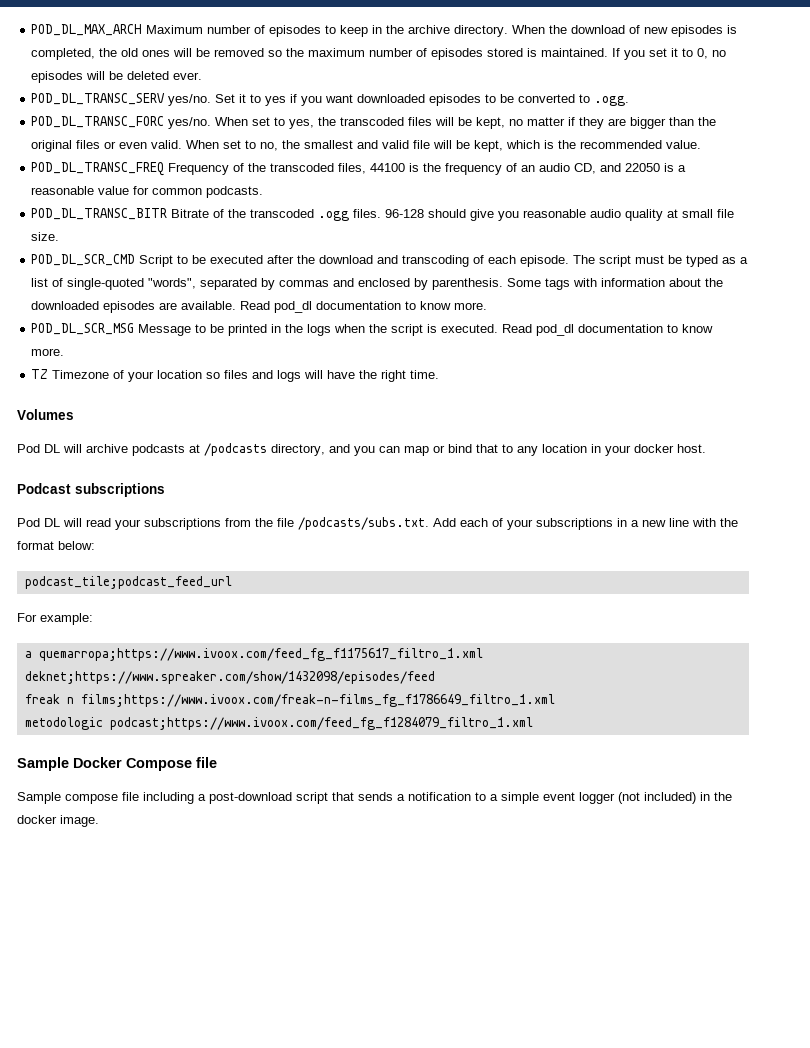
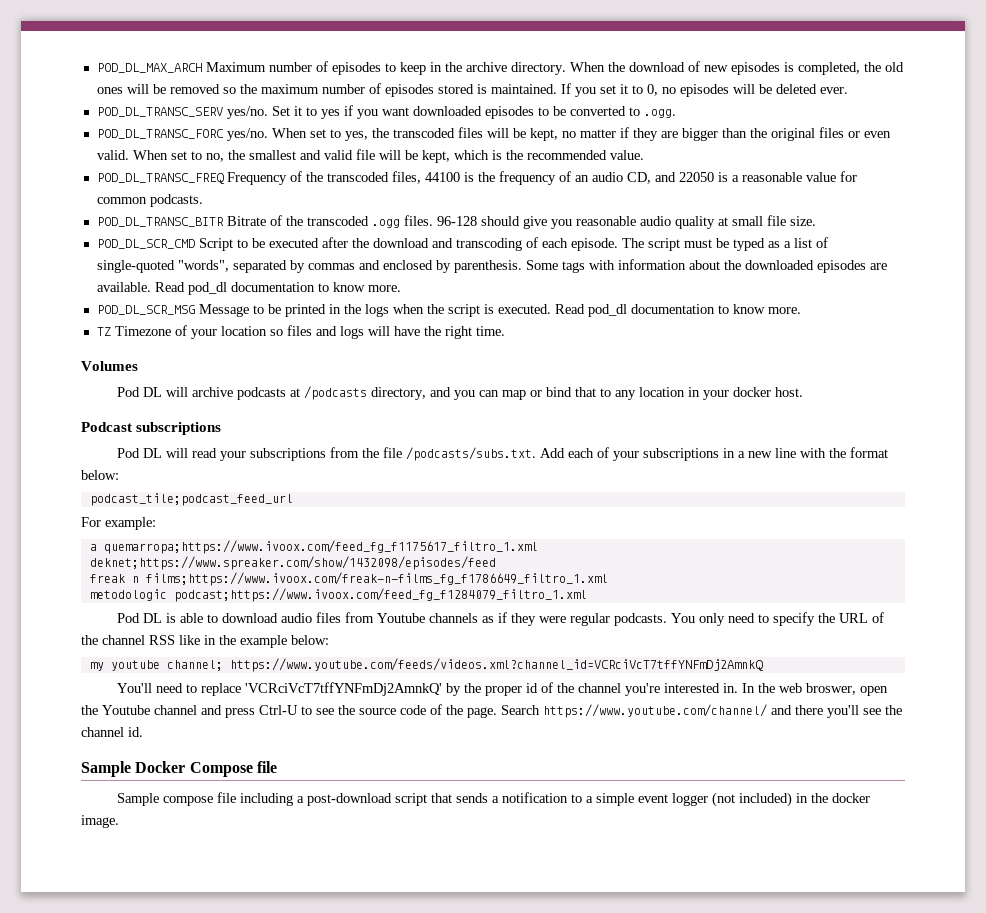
+ Pod DL is able to download audio files from Youtube channels as if they were regular podcasts. You only need to specify the URL of the channel RSS like in the example below:
+ my youtube channel; https://www.youtube.com/feeds/videos.xml?channel_id=VCRciVcT7tffYNFmDj2AmnkQ
+ You'll need to replace 'VCRciVcT7tffYNFmDj2AmnkQ' by the proper id of the channel you're interested in. In the web broswer, open the Youtube channel and press Ctrl-U to see the source code of the page. Search https://www.youtube.com/channel/ and there you'll see the channel id.

